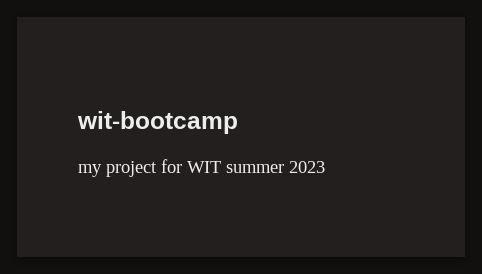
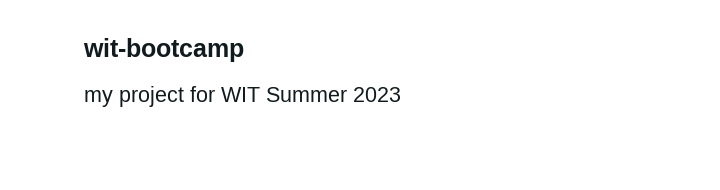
- my project for WIT summer 2023
+ my project for WIT Summer 2023

